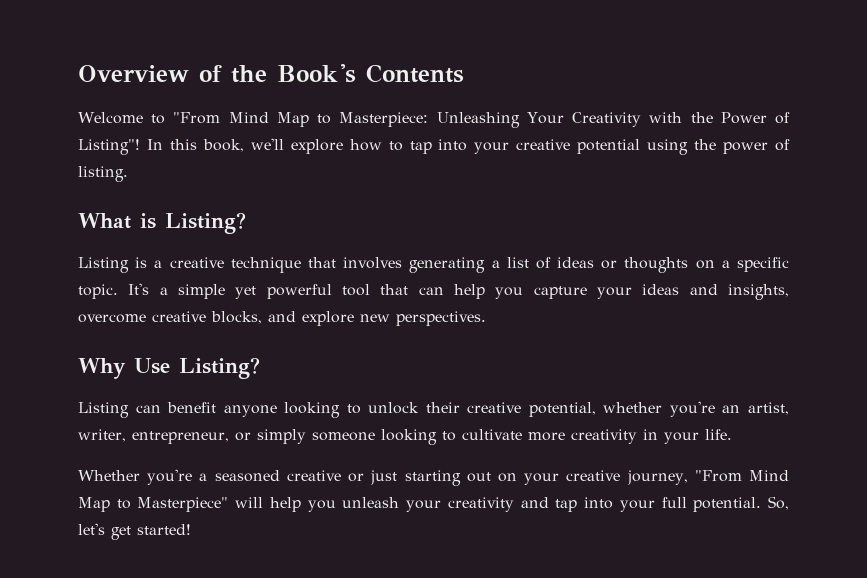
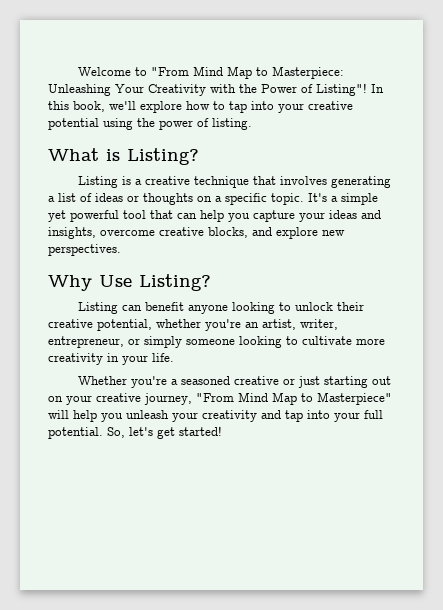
- Overview of the Book's Contents

